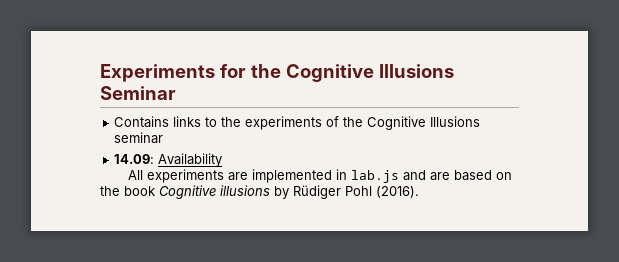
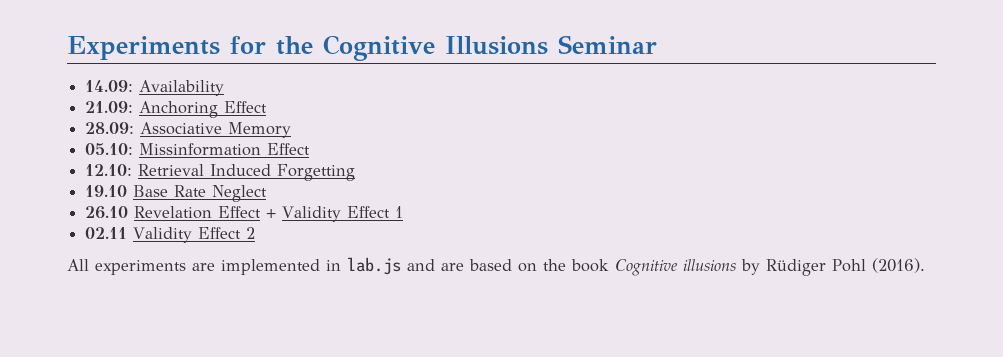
- Contains links to the experiments of the Cognitive Illusions seminar
  14.09: Availability
+ 21.09: Anchoring Effect
+ 28.09: Associative Memory
+ 05.10: Missinformation Effect
+ 12.10: Retrieval Induced Forgetting
+ 19.10 Base Rate Neglect
+ 26.10 Revelation Effect + Validity Effect 1
+ 02.11 Validity Effect 2

